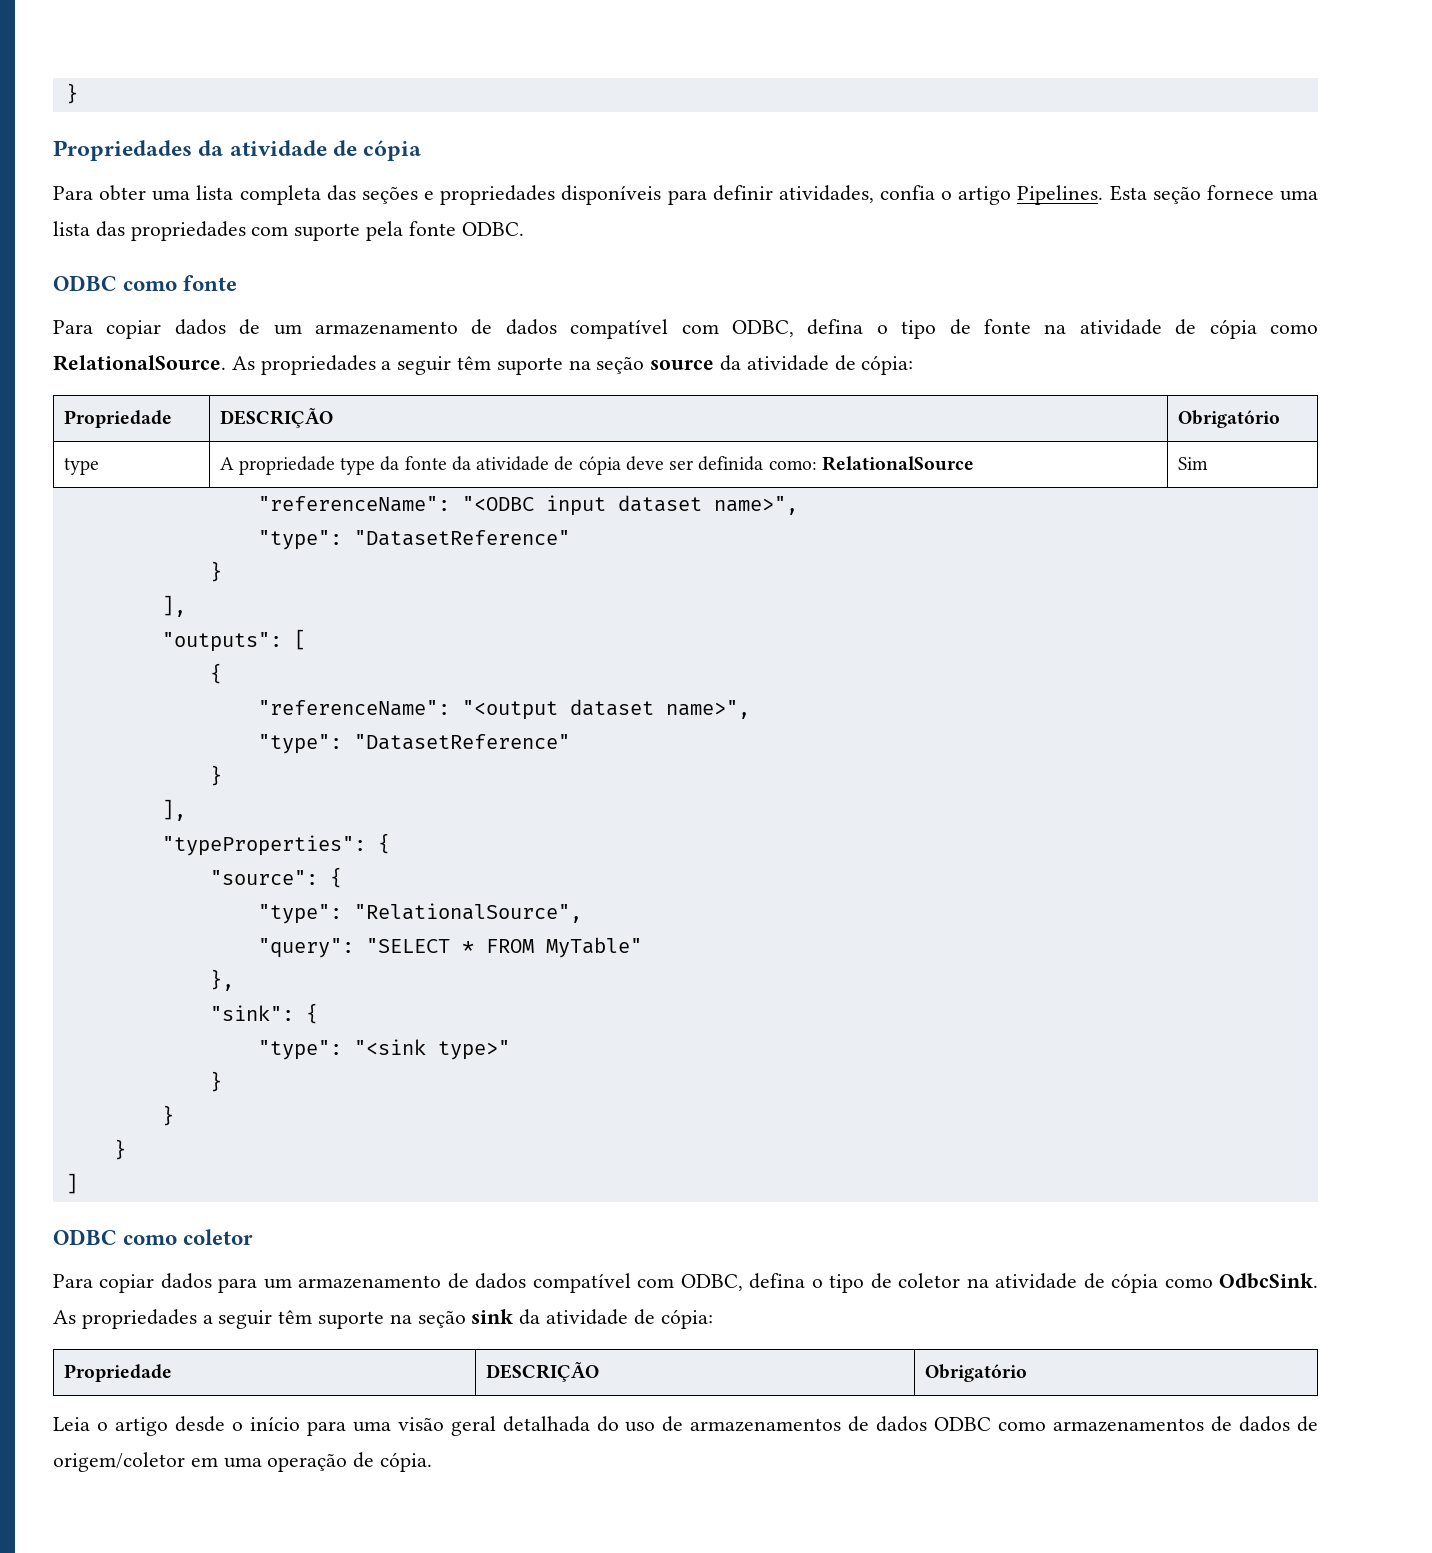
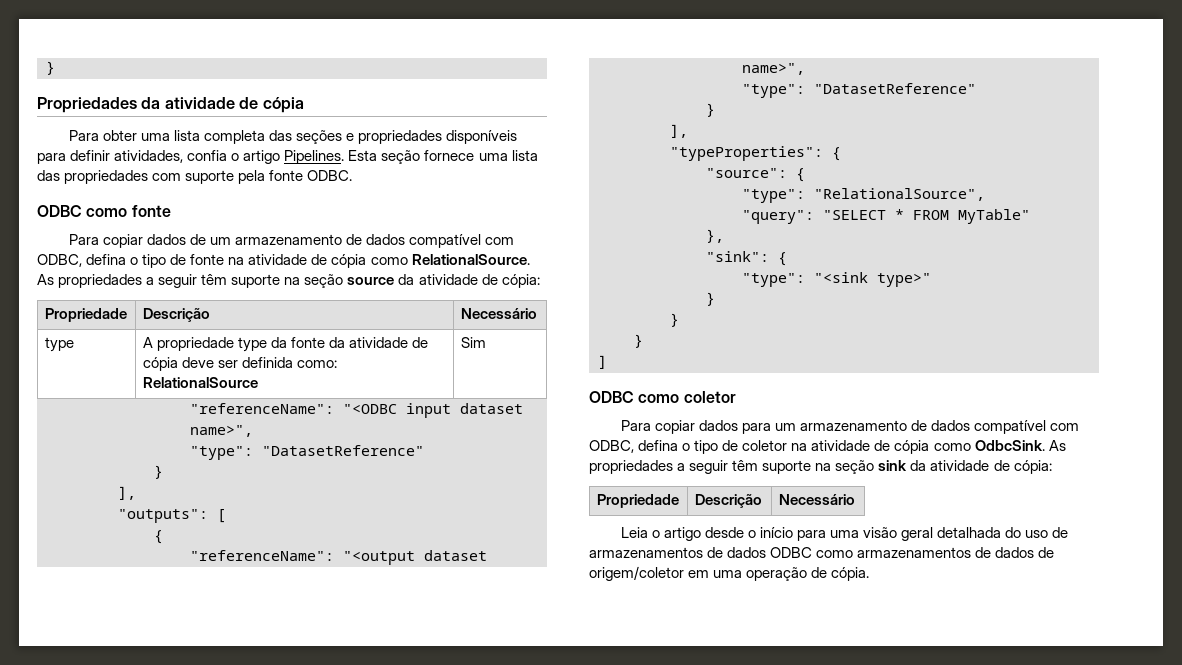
  As propriedades a seguir têm suporte na seção source da atividade de cópia:
- Propriedade | DESCRIÇÃO | Obrigatório
+ Propriedade | Descrição | Necessário
  As propriedades a seguir têm suporte na seção sink da atividade de cópia:
- Propriedade | DESCRIÇÃO | Obrigatório
+ Propriedade | Descrição | Necessário

